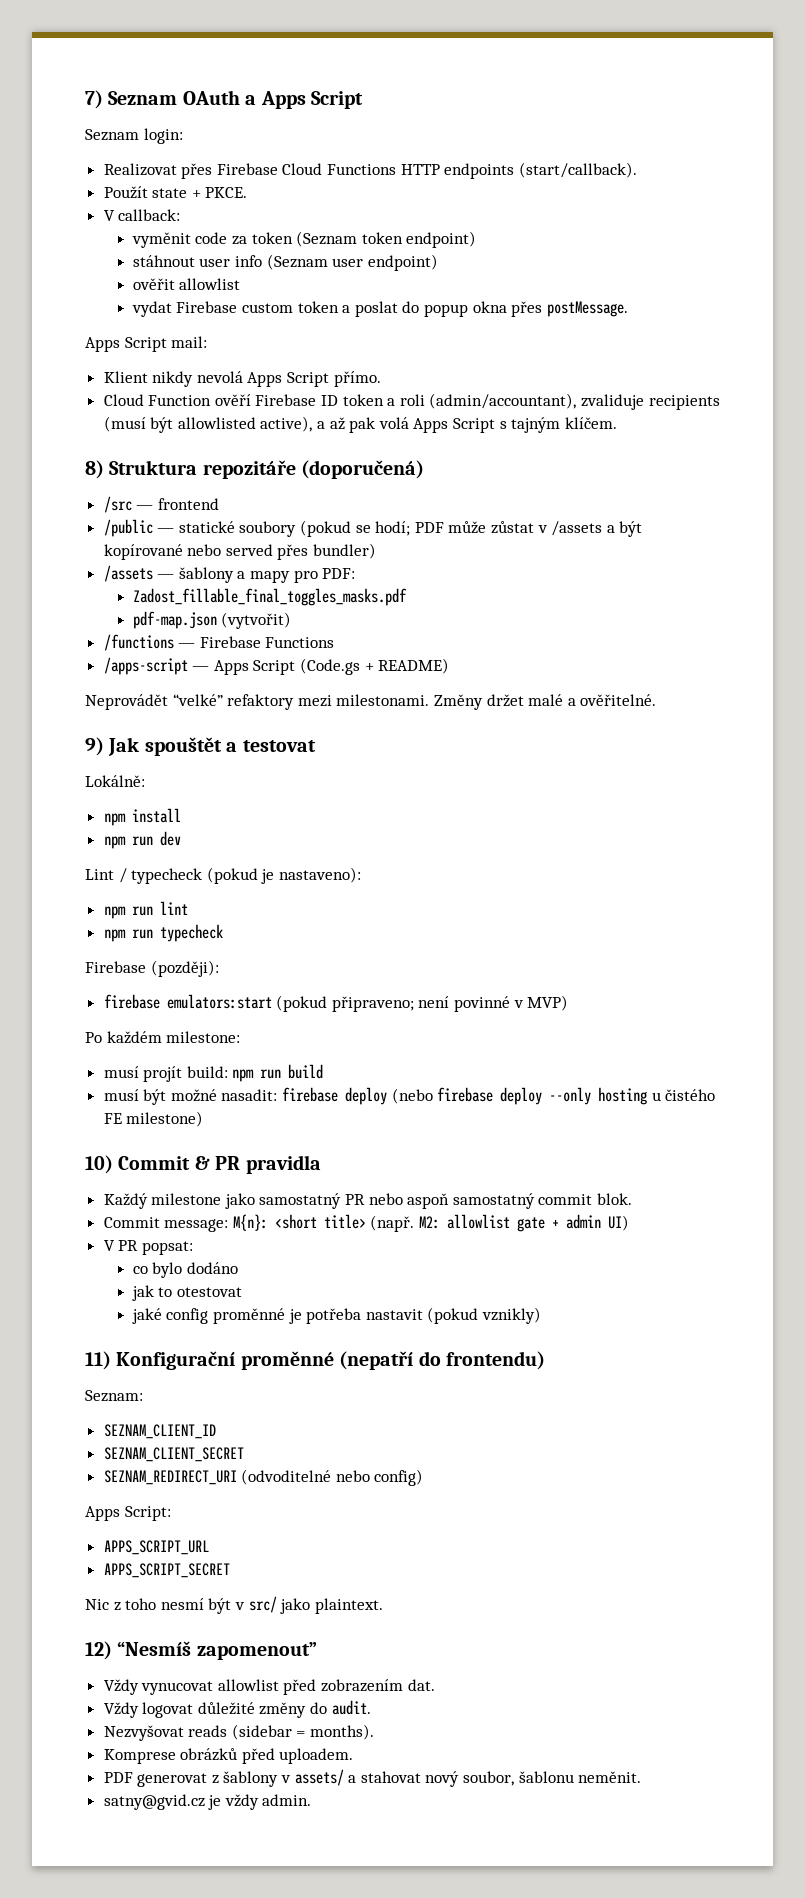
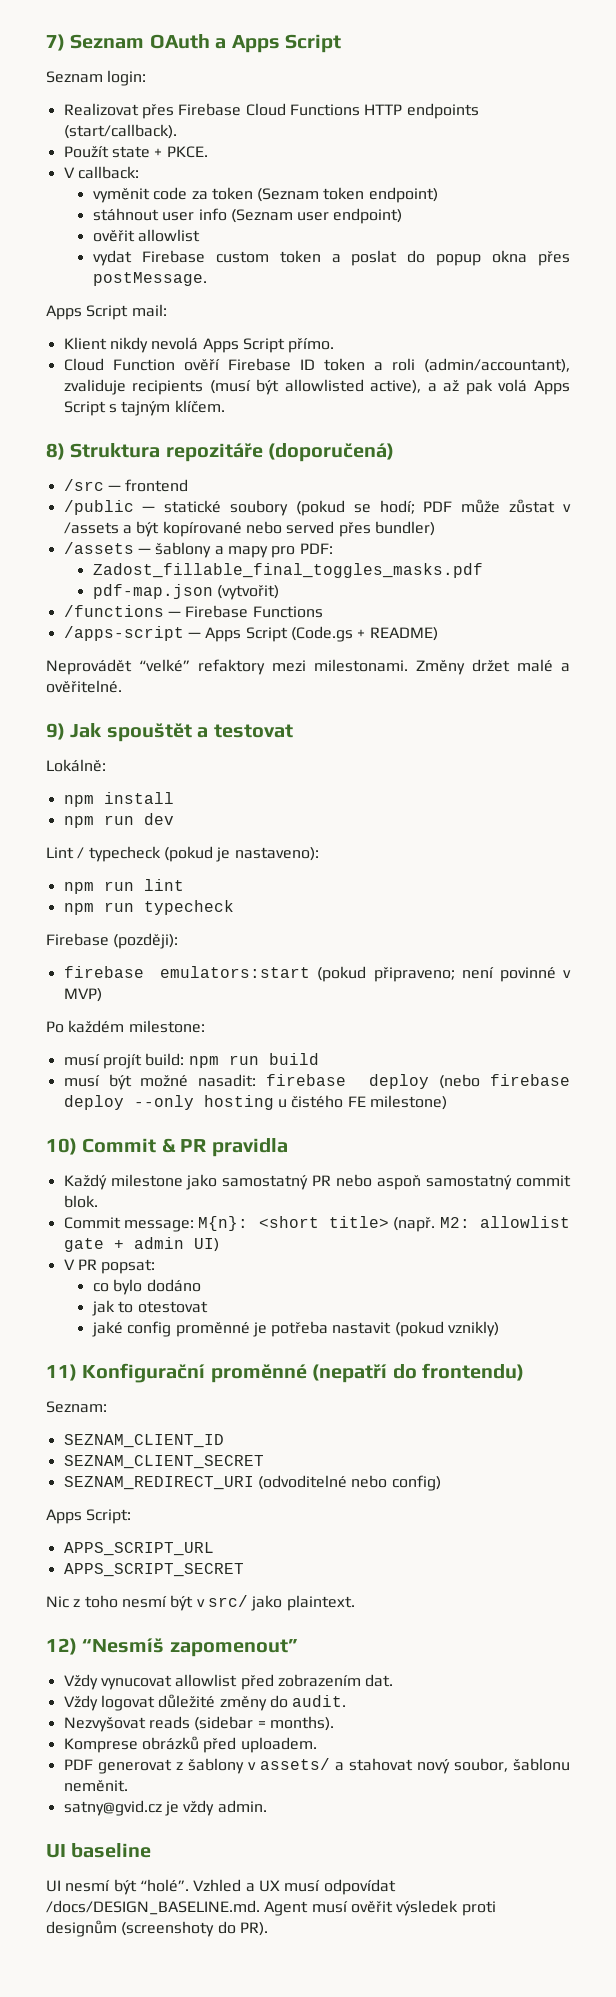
+ UI baseline
+ UI nesmí být “holé”. Vzhled a UX musí odpovídat /docs/DESIGN_BASELINE.md. Agent musí ověřit výsledek proti designům (screenshoty do PR).

